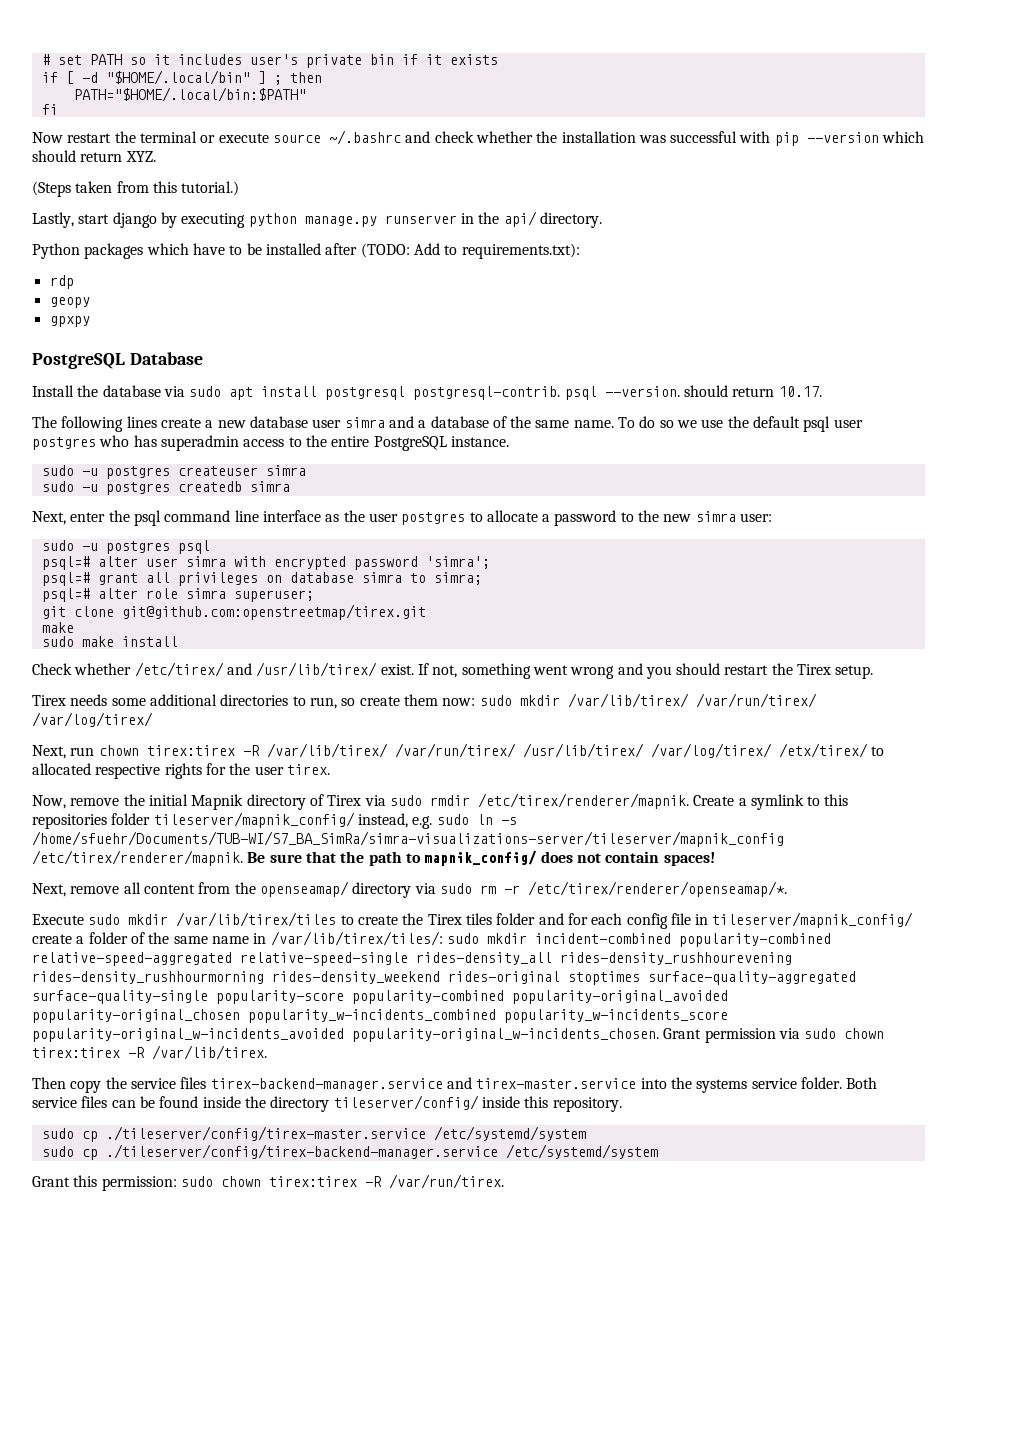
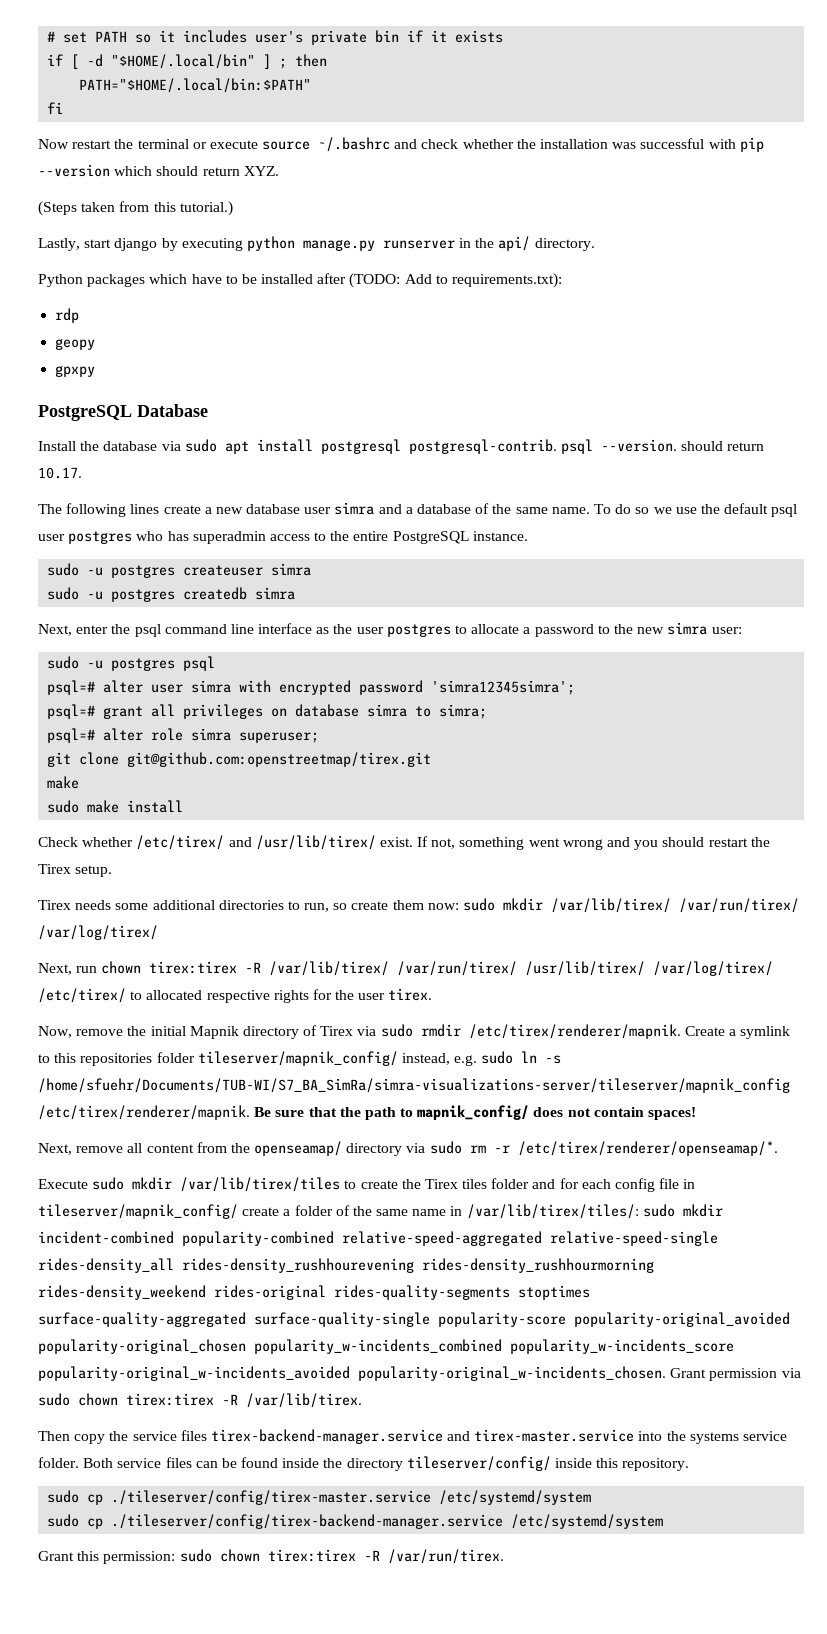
- psql=# alter user simra with encrypted password 'simra';
+ psql=# alter user simra with encrypted password 'simra12345simra';
- Next, run chown tirex:tirex -R /var/lib/tirex/ /var/run/tirex/ /usr/lib/tirex/ /var/log/tirex/ /etx/tirex/ to allocated respective rights for the user tirex.
+ Next, run chown tirex:tirex -R /var/lib/tirex/ /var/run/tirex/ /usr/lib/tirex/ /var/log/tirex/ /etc/tirex/ to allocated respective rights for the user tirex.
- Execute sudo mkdir /var/lib/tirex/tiles to create the Tirex tiles folder and for each config file in tileserver/mapnik_config/ create a folder of the same name in /var/lib/tirex/tiles/: sudo mkdir incident-combined popularity-combined relative-speed-aggregated relative-speed-single rides-density_all rides-density_rushhourevening rides-density_rushhourmorning rides-density_weekend rides-original stoptimes surface-quality-aggregated surface-quality-single popularity-score popularity-combined popularity-original_avoided popularity-original_chosen popularity_w-incidents_combined popularity_w-incidents_score popularity-original_w-incidents_avoided popularity-original_w-incidents_chosen.
+ Execute sudo mkdir /var/lib/tirex/tiles to create the Tirex tiles folder and for each config file in tileserver/mapnik_config/ create a folder of the same name in /var/lib/tirex/tiles/: sudo mkdir incident-combined popularity-combined relative-speed-aggregated relative-speed-single rides-density_all rides-density_rushhourevening rides-density_rushhourmorning rides-density_weekend rides-original rides-quality-segments stoptimes surface-quality-aggregated surface-quality-single popularity-score popularity-original_avoided popularity-original_chosen popularity_w-incidents_combined popularity_w-incidents_score popularity-original_w-incidents_avoided popularity-original_w-incidents_chosen.

